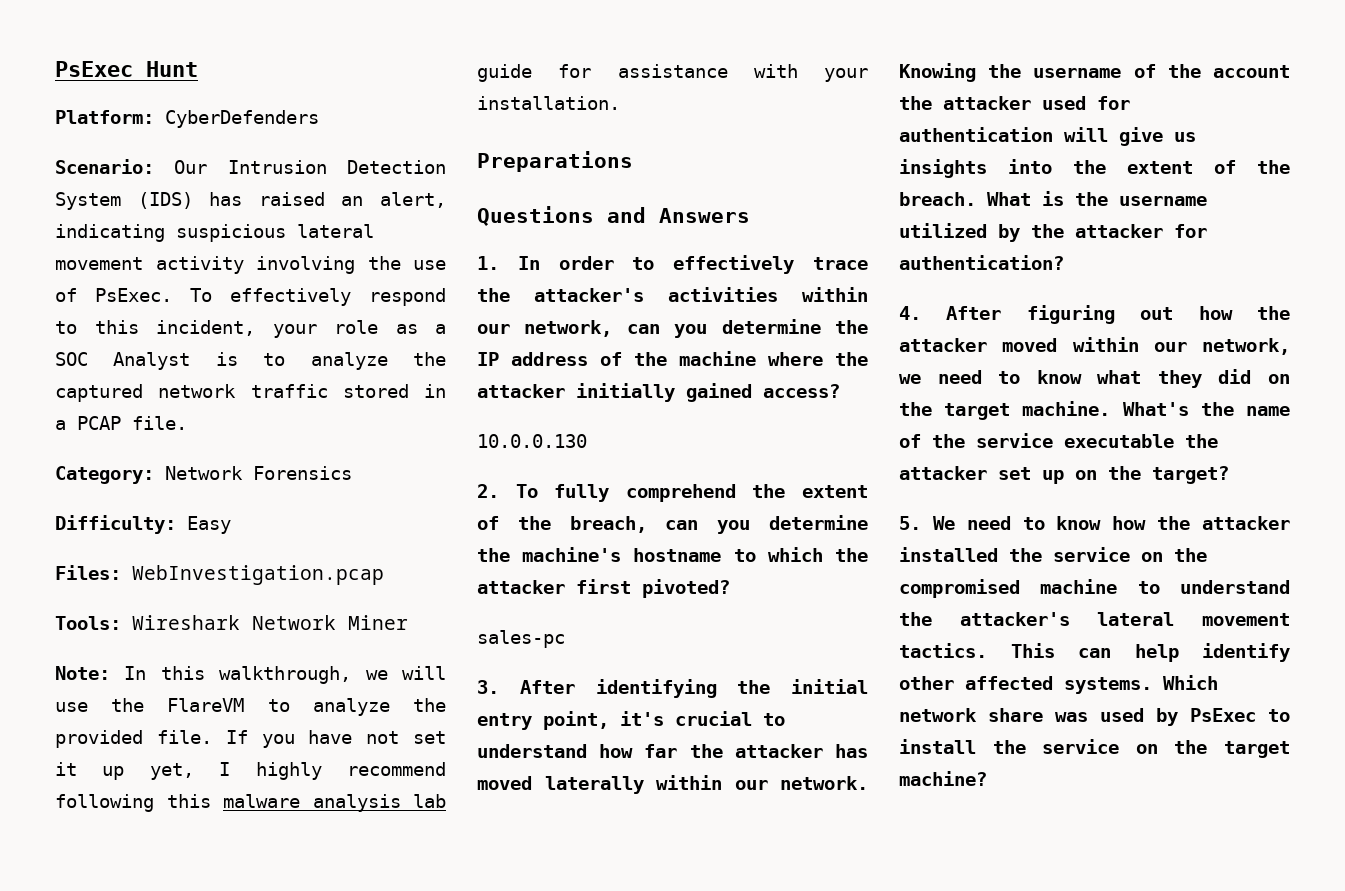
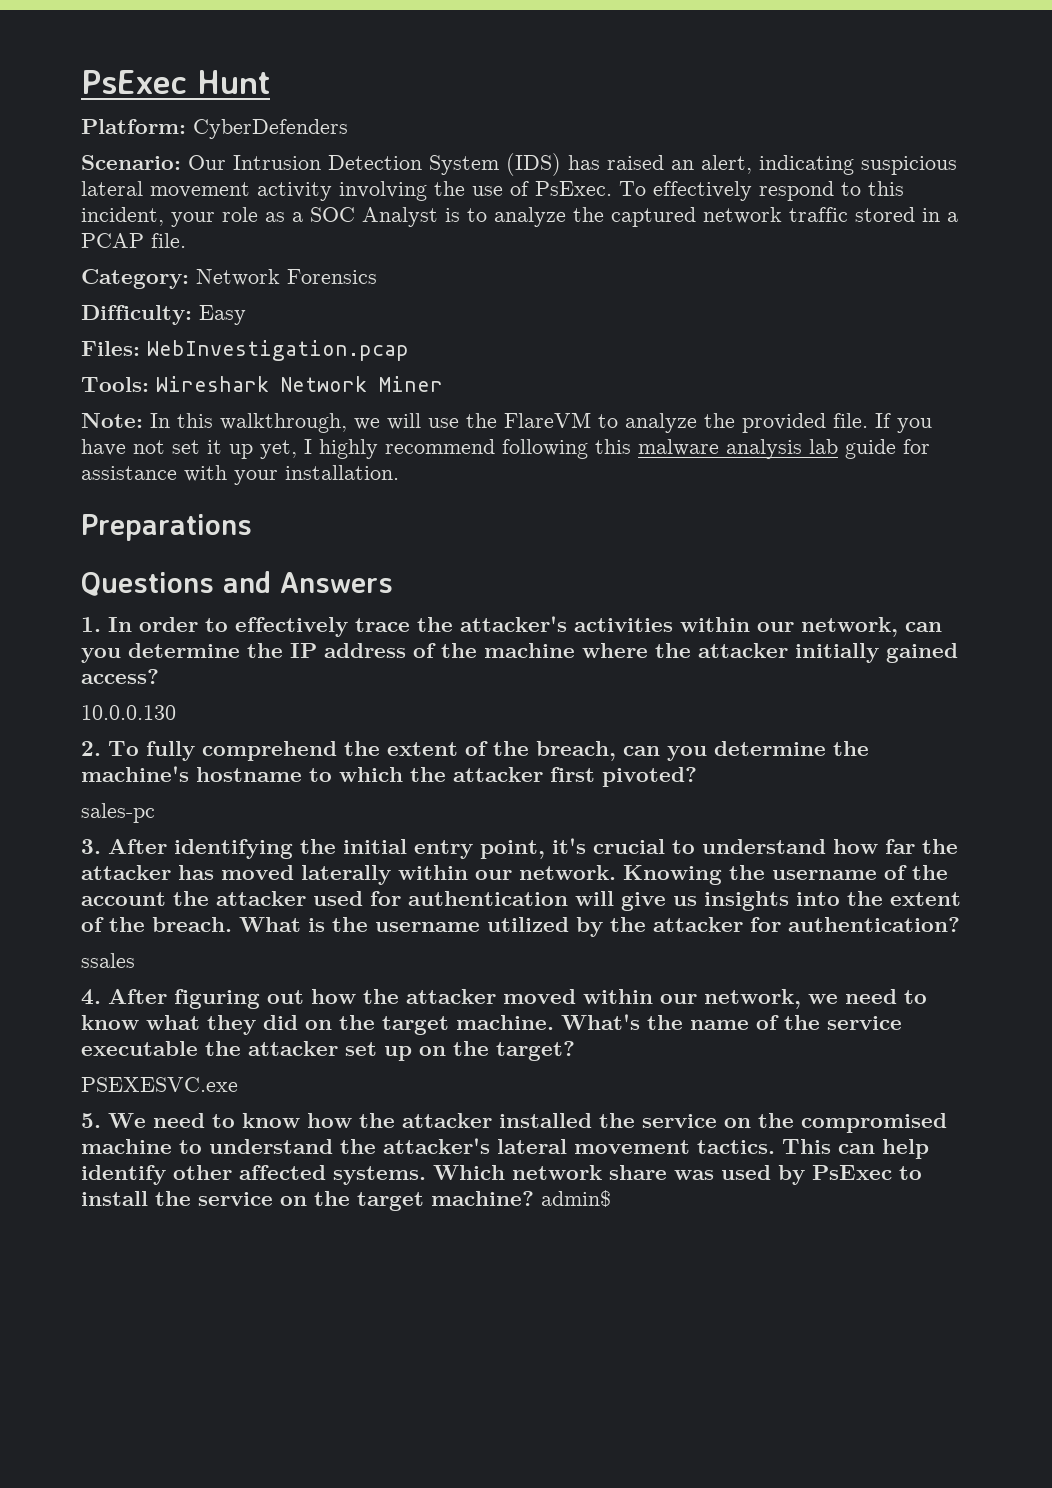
+ ssales
+ PSEXESVC.exe
- Which network share was used by PsExec to install the service on the target machine?
+ Which network share was used by PsExec to install the service on the target machine? admin$

